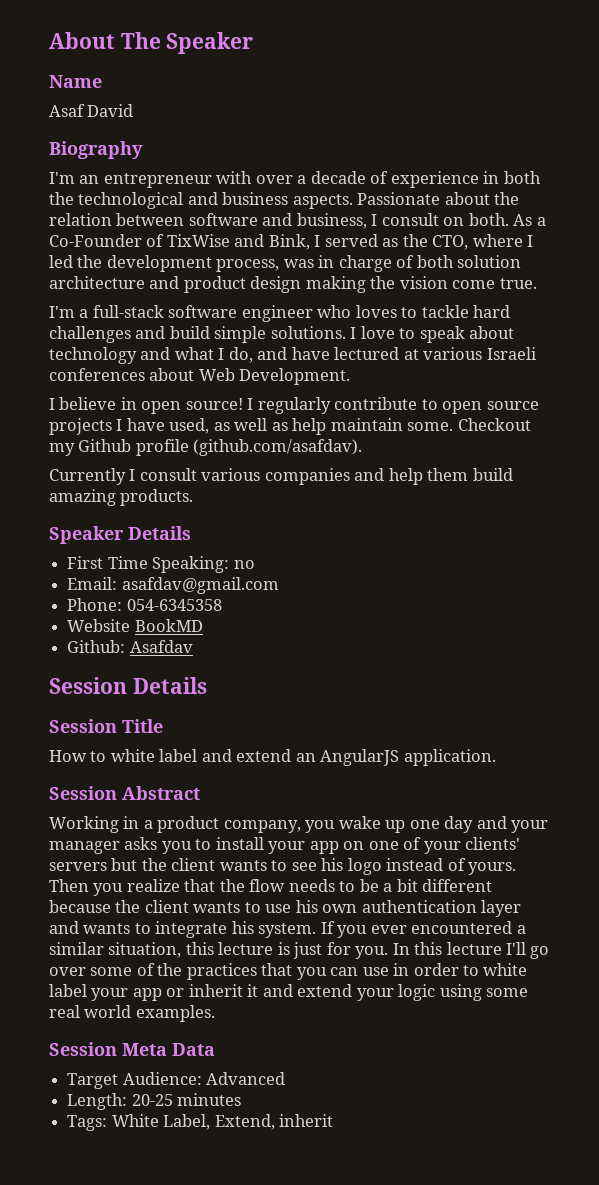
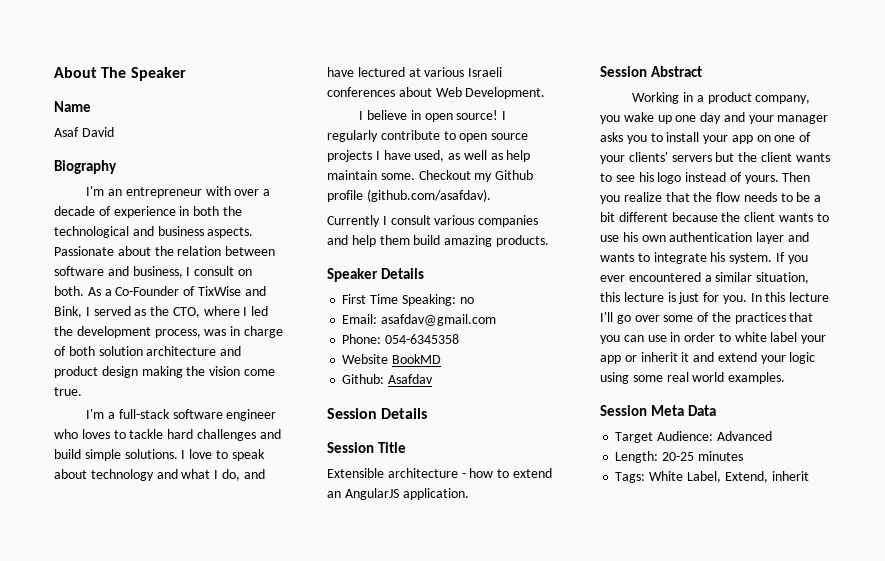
- How to white label and extend an AngularJS application.
+ Extensible architecture - how to extend an AngularJS application.

